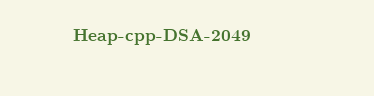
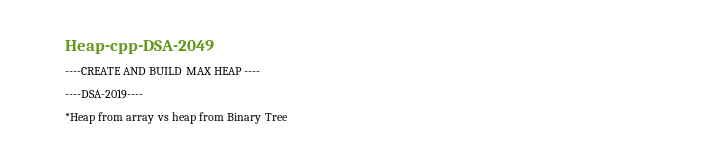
+ ----CREATE AND BUILD MAX HEAP ----
+ ----DSA-2019----
+ *Heap from array vs heap from Binary Tree

